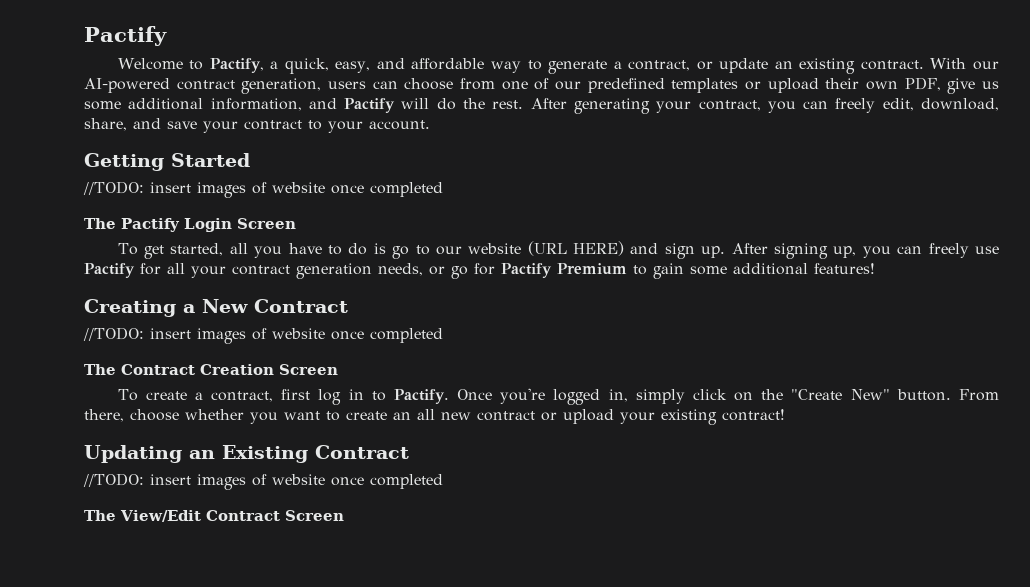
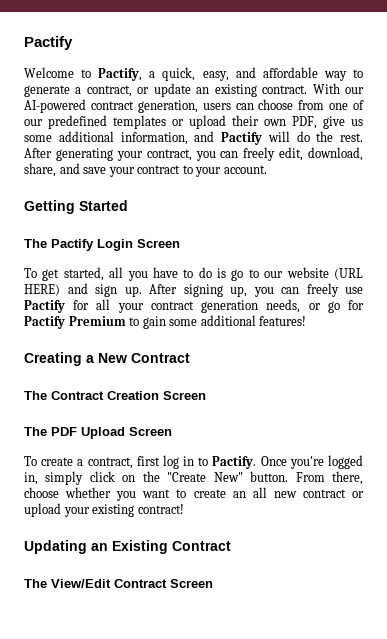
  Getting Started
- //TODO: insert images of website once completed
  Creating a New Contract
- //TODO: insert images of website once completed
+ The PDF Upload Screen
  Updating an Existing Contract
- //TODO: insert images of website once completed

